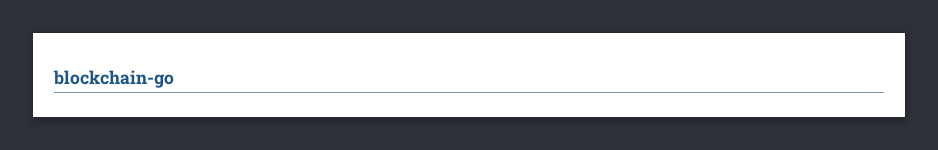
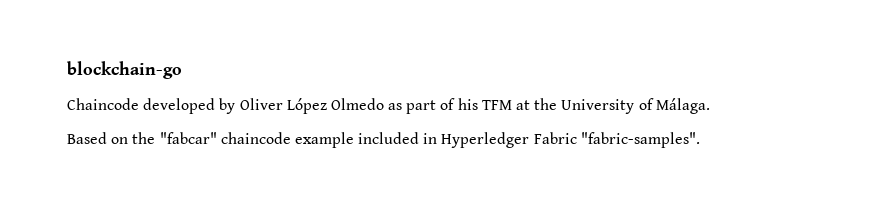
+ Chaincode developed by Oliver López Olmedo as part of his TFM at the University of Málaga.
+ Based on the "fabcar" chaincode example included in Hyperledger Fabric "fabric-samples".

